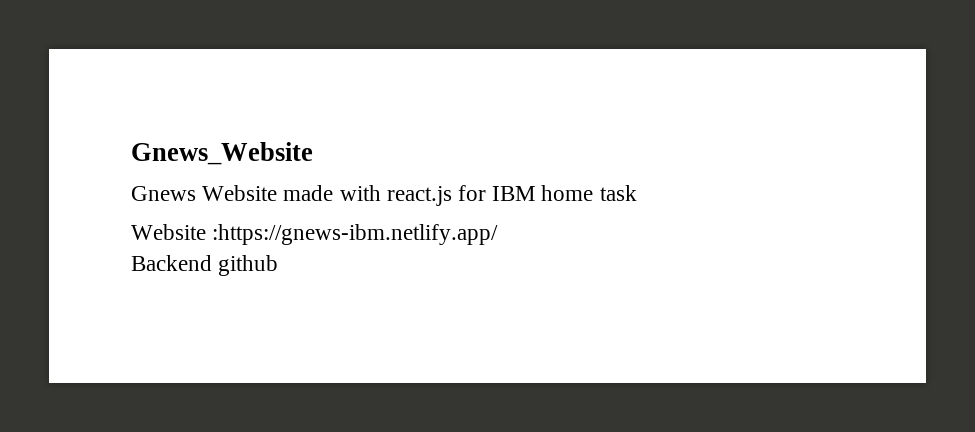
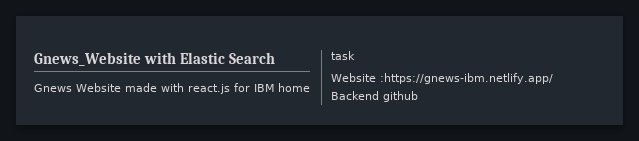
- Gnews_Website
+ Gnews_Website with Elastic Search

